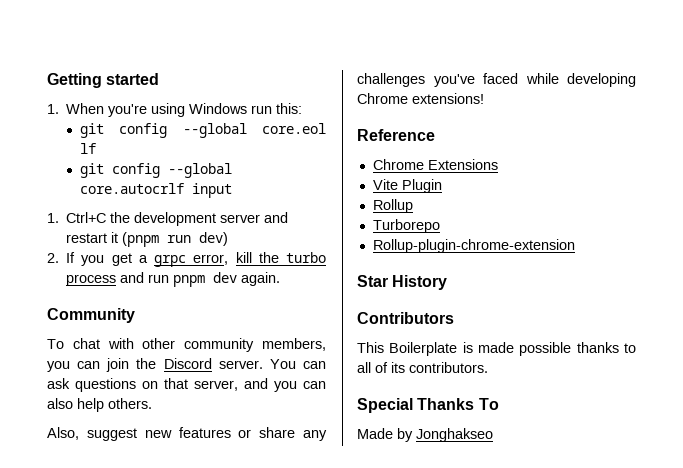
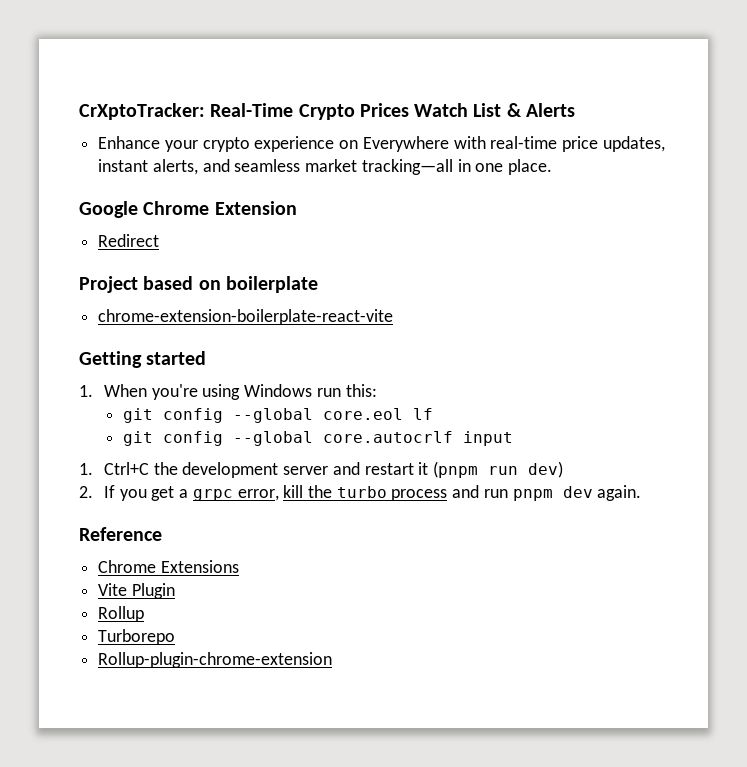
+ CrXptoTracker: Real-Time Crypto Prices Watch List & Alerts
+ Enhance your crypto experience on Everywhere with real-time price updates, instant alerts, and seamless market tracking—all in one place.
+ Google Chrome Extension
+ Redirect
+ Project based on boilerplate
+ chrome-extension-boilerplate-react-vite
- Community
- To chat with other community members, you can join the Discord server. You can ask questions on that server, and you can also help others.
- Also, suggest new features or share any challenges you've faced while developing Chrome extensions!
- Star History
- Contributors
- This Boilerplate is made possible thanks to all of its contributors.
- Special Thanks To
- Made by Jonghakseo

